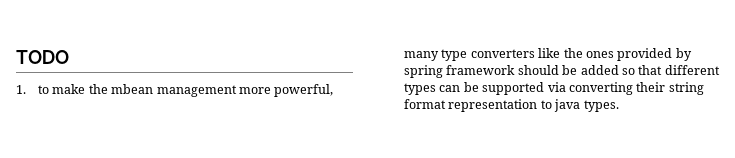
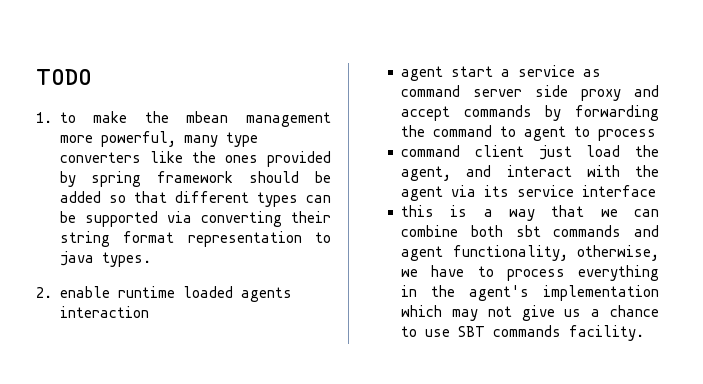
+ 2. enable runtime loaded agents interaction
+ agent start a service as command server side proxy and accept commands by forwarding the command to agent to process
+ command client just load the agent, and interact with the agent via its service interface
+ this is a way that we can combine both sbt commands and agent functionality, otherwise, we have to process everything in the agent's implementation which may not give us a chance to use SBT commands facility.

